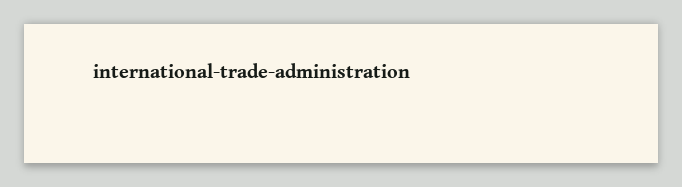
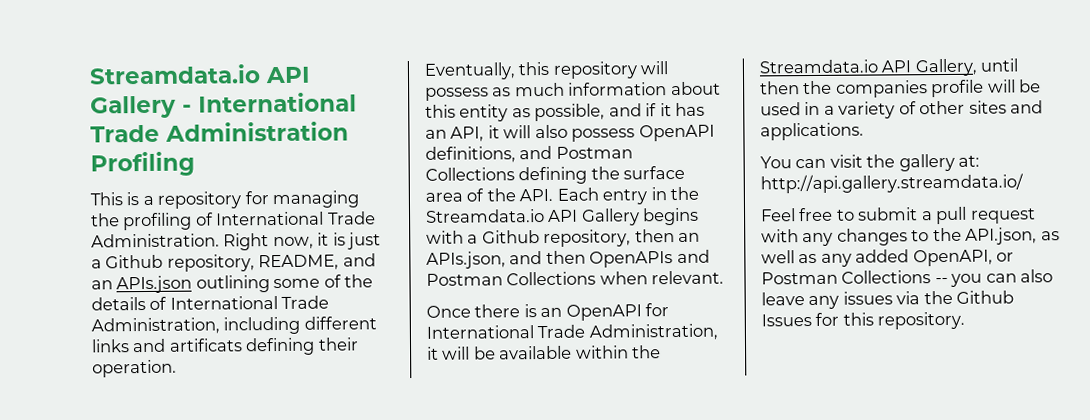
- international-trade-administration
+ Streamdata.io API Gallery - International Trade Administration Profiling
+ This is a repository for managing the profiling of International Trade Administration. Right now, it is just a Github repository, README, and an APIs.json outlining some of the details of International Trade Administration, including different links and artificats defining their operation.
+ Eventually, this repository will possess as much information about this entity as possible, and if it has an API, it will also possess OpenAPI definitions, and Postman Collections defining the surface area of the API. Each entry in the Streamdata.io API Gallery begins with a Github repository, then an APIs.json, and then OpenAPIs and Postman Collections when relevant.
+ Once there is an OpenAPI for International Trade Administration, it will be available within the Streamdata.io API Gallery, until then the companies profile will be used in a variety of other sites and applications.
+ You can visit the gallery at: http://api.gallery.streamdata.io/
+ Feel free to submit a pull request with any changes to the API.json, as well as any added OpenAPI, or Postman Collections -- you can also leave any issues via the Github Issues for this repository.

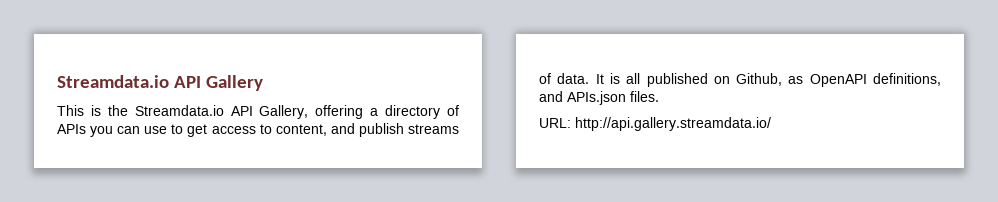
- Streamdata.io API Gallery - International Trade Administration Profiling
- This is a repository for managing the profiling of International Trade Administration. Right now, it is just a Github repository, README, and an APIs.json outlining some of the details of International Trade Administration, including different links and artificats defining their operation.
- Eventually, this repository will possess as much information about this entity as possible, and if it has an API, it will also possess OpenAPI definitions, and Postman Collections defining the surface area of the API. Each entry in the Streamdata.io API Gallery begins with a Github repository, then an APIs.json, and then OpenAPIs and Postman Collections when relevant.
- Once there is an OpenAPI for International Trade Administration, it will be available within the Streamdata.io API Gallery, until then the companies profile will be used in a variety of other sites and applications.
- You can visit the gallery at: http://api.gallery.streamdata.io/
- Feel free to submit a pull request with any changes to the API.json, as well as any added OpenAPI, or Postman Collections -- you can also leave any issues via the Github Issues for this repository.
+ Streamdata.io API Gallery
+ This is the Streamdata.io API Gallery, offering a directory of APIs you can use to get access to content, and publish streams of data. It is all published on Github, as OpenAPI definitions, and APIs.json files.
+ URL: http://api.gallery.streamdata.io/

